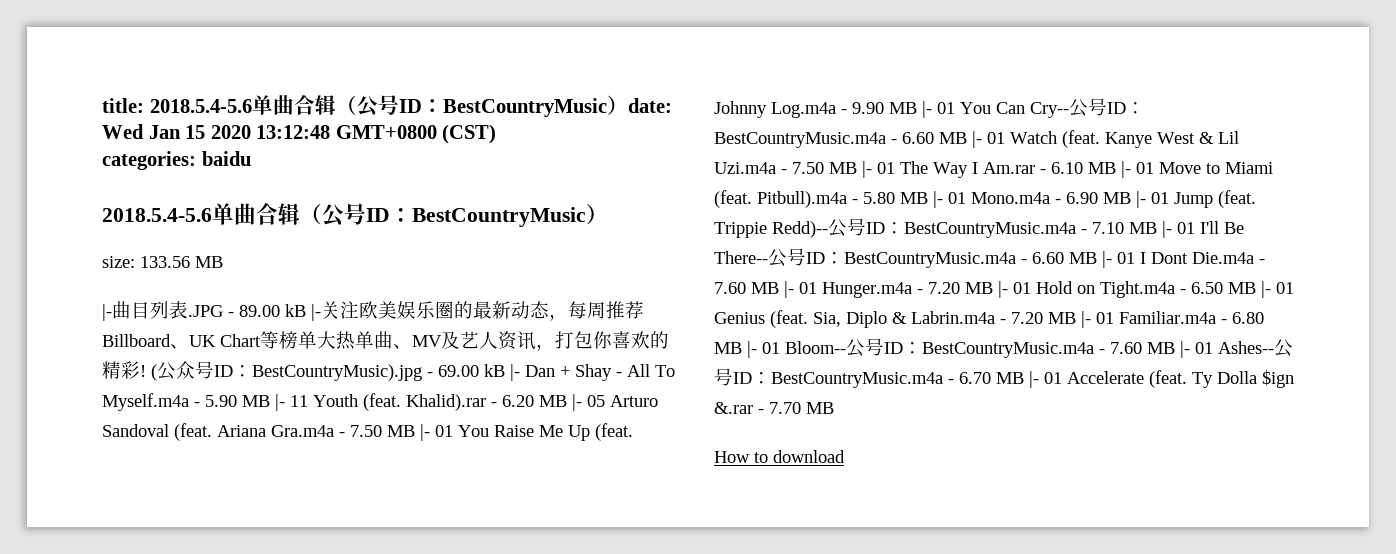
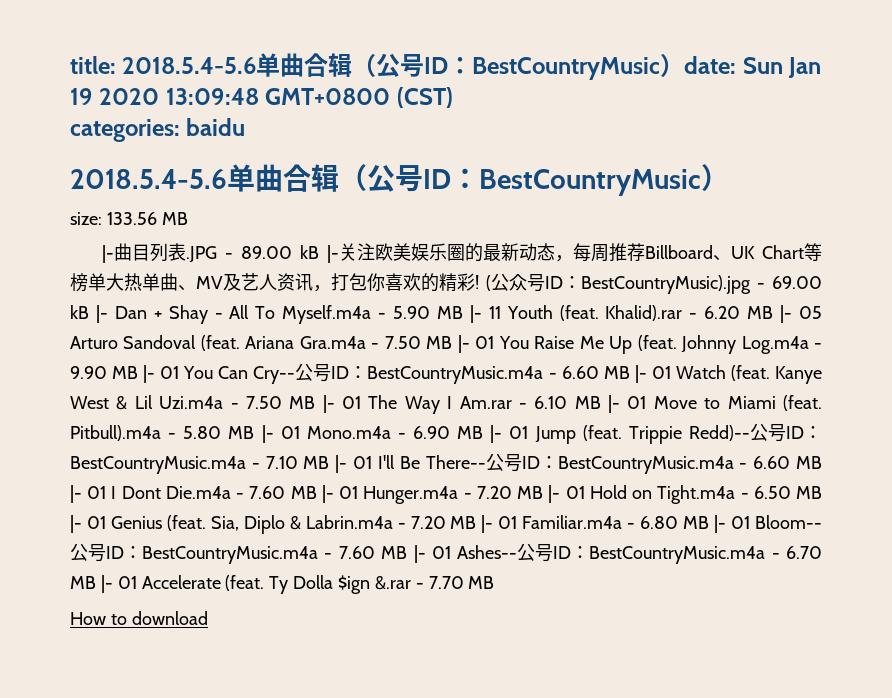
- title: 2018.5.4-5.6单曲合辑（公号ID：BestCountryMusic）date: Wed Jan 15 2020 13:12:48 GMT+0800 (CST)
+ title: 2018.5.4-5.6单曲合辑（公号ID：BestCountryMusic）date: Sun Jan 19 2020 13:09:48 GMT+0800 (CST)

